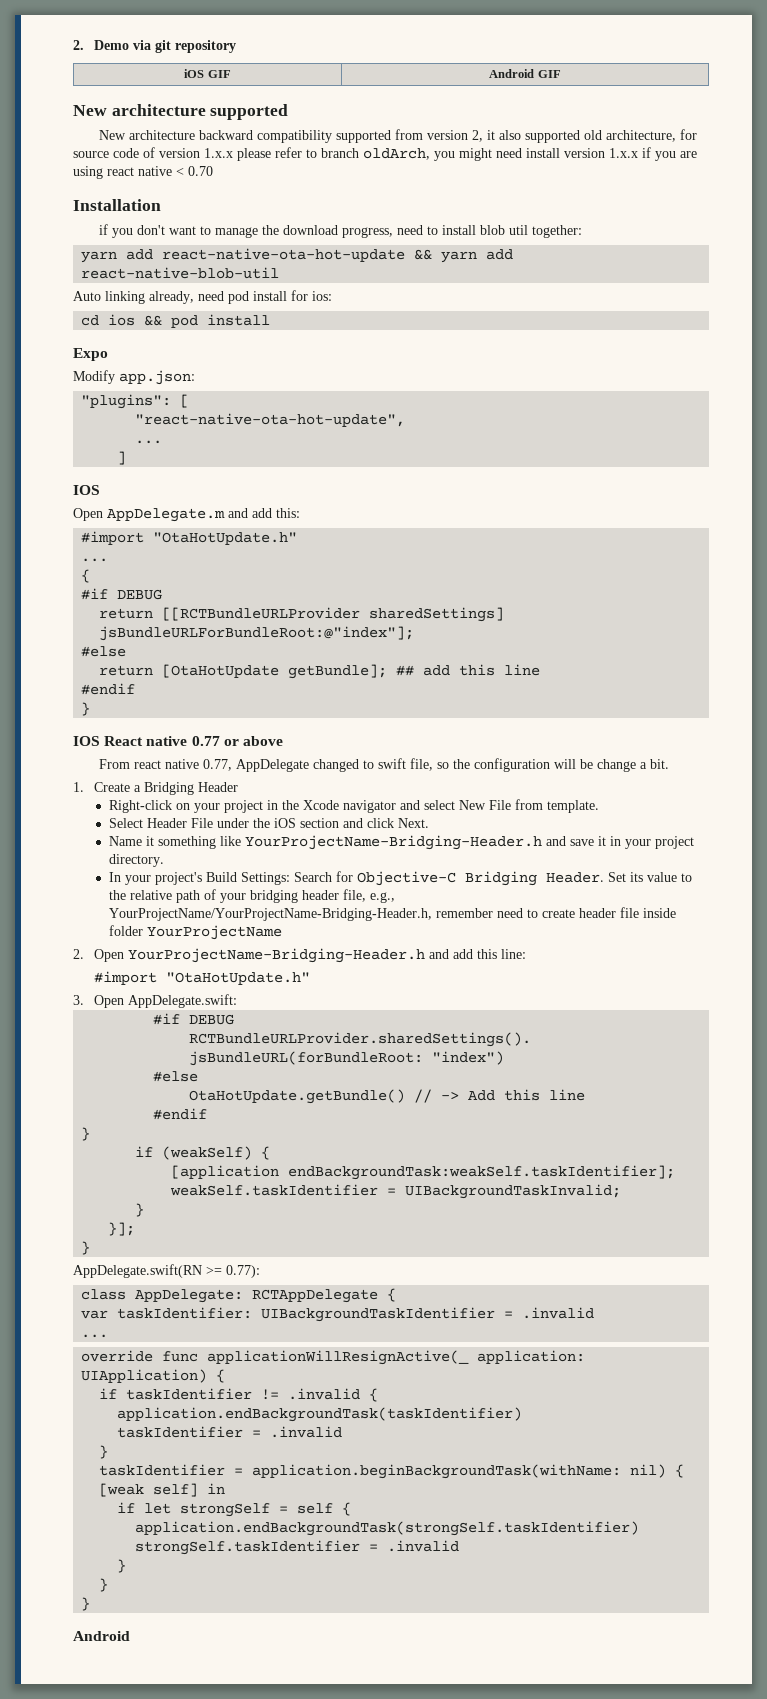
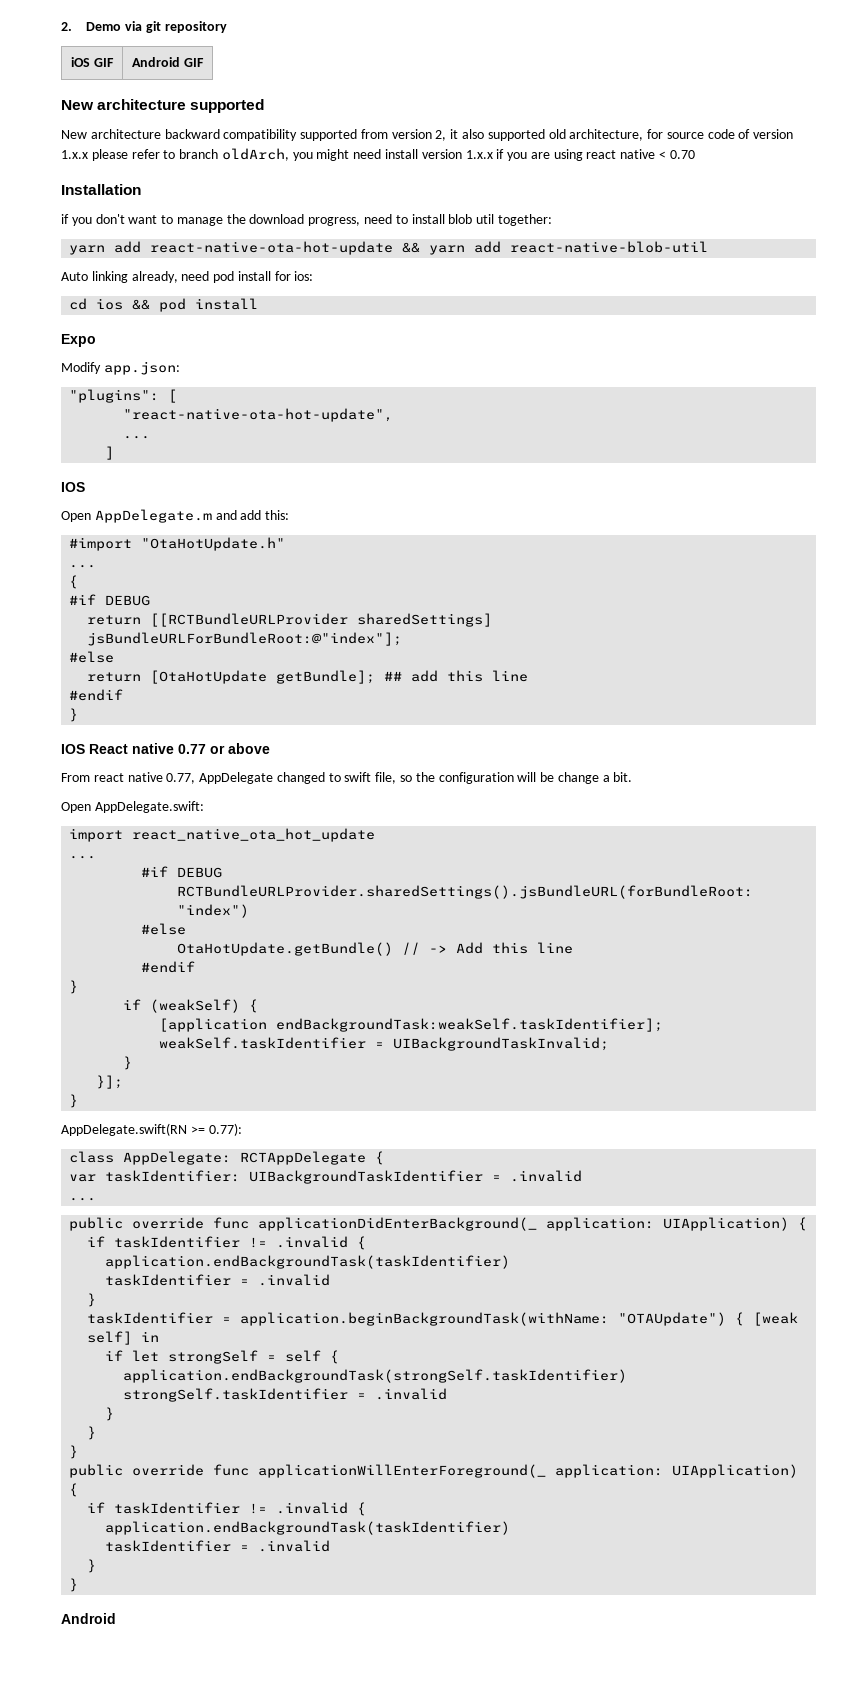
- 1. Create a Bridging Header
- Right-click on your project in the Xcode navigator and select New File from template.
- Select Header File under the iOS section and click Next.
- Name it something like YourProjectName-Bridging-Header.h and save it in your project directory.
- In your project's Build Settings: Search for Objective-C Bridging Header. Set its value to the relative path of your bridging header file, e.g., YourProjectName/YourProjectName-Bridging-Header.h, remember need to create header file inside folder YourProjectName
- 2. Open YourProjectName-Bridging-Header.h and add this line:
- #import "OtaHotUpdate.h"
- 3. Open AppDelegate.swift:
+ Open AppDelegate.swift:
+ import react_native_ota_hot_update
+ ...
- override func applicationWillResignActive(_ application: UIApplication) {
+ public override func applicationDidEnterBackground(_ application: UIApplication) {
- taskIdentifier = application.beginBackgroundTask(withName: nil) { [weak self] in
+ taskIdentifier = application.beginBackgroundTask(withName: "OTAUpdate") { [weak self] in
+ public override func applicationWillEnterForeground(_ application: UIApplication) {
+ if taskIdentifier != .invalid {
+ application.endBackgroundTask(taskIdentifier)
+ taskIdentifier = .invalid
+ }
+ }

